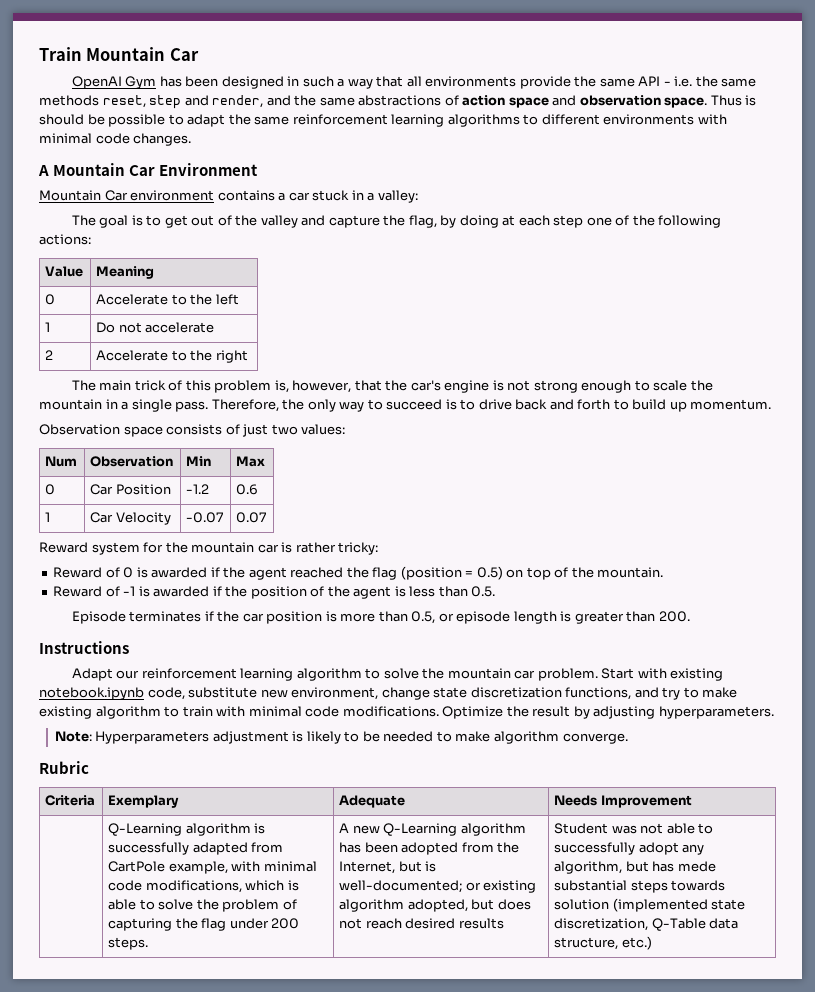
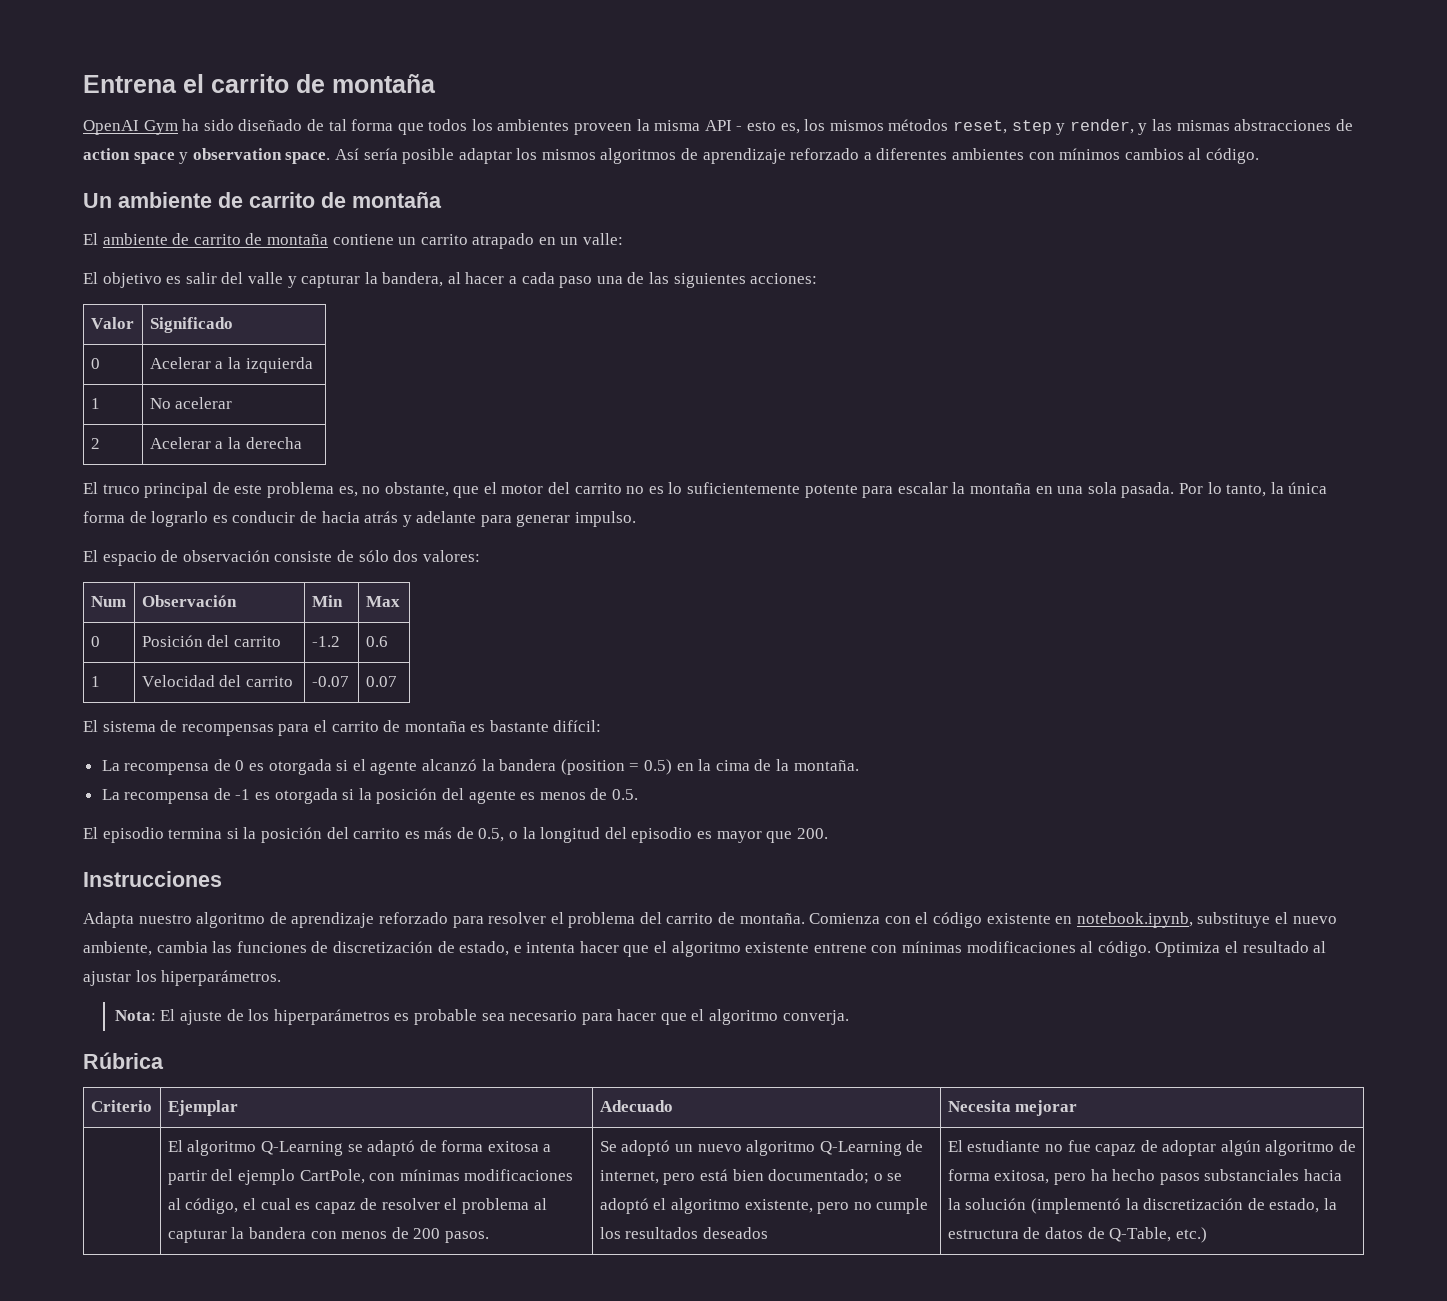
- Train Mountain Car
- OpenAI Gym has been designed in such a way that all environments provide the same API - i.e. the same methods reset, step and render, and the same abstractions of action space and observation space.
+ Entrena el carrito de montaña
+ OpenAI Gym ha sido diseñado de tal forma que todos los ambientes proveen la misma API - esto es, los mismos métodos reset, step y render, y las mismas abstracciones de action space y observation space.
- Thus is should be possible to adapt the same reinforcement learning algorithms to different environments with minimal code changes.
- A Mountain Car Environment
- Mountain Car environment contains a car stuck in a valley:
- The goal is to get out of the valley and capture the flag, by doing at each step one of the following actions:
- Value | Meaning
- 0 | Accelerate to the left
- 1 | Do not accelerate
- 2 | Accelerate to the right
- The main trick of this problem is, however, that the car's engine is not strong enough to scale the mountain in a single pass. Therefore, the only way to succeed is to drive back and forth to build up momentum.
- Observation space consists of just two values:
+ Así sería posible adaptar los mismos algoritmos de aprendizaje reforzado a diferentes ambientes con mínimos cambios al código.
+ Un ambiente de carrito de montaña
+ El ambiente de carrito de montaña contiene un carrito atrapado en un valle:
+ El objetivo es salir del valle y capturar la bandera, al hacer a cada paso una de las siguientes acciones:
+ Valor | Significado
+ 0 | Acelerar a la izquierda
+ 1 | No acelerar
+ 2 | Acelerar a la derecha
+ El truco principal de este problema es, no obstante, que el motor del carrito no es lo suficientemente potente para escalar la montaña en una sola pasada. Por lo tanto, la única forma de lograrlo es conducir de hacia atrás y adelante para generar impulso.
+ El espacio de observación consiste de sólo dos valores:
- Num | Observation | Min | Max
+ Num | Observación | Min | Max
- 0 | Car Position | -1.2 | 0.6
+ 0 | Posición del carrito | -1.2 | 0.6
- 1 | Car Velocity | -0.07 | 0.07
+ 1 | Velocidad del carrito | -0.07 | 0.07
- Reward system for the mountain car is rather tricky:
- Reward of 0 is awarded if the agent reached the flag (position = 0.5) on top of the mountain.
- Reward of -1 is awarded if the position of the agent is less than 0.5.
- Episode terminates if the car position is more than 0.5, or episode length is greater than 200.
- Instructions
- Adapt our reinforcement learning algorithm to solve the mountain car problem. Start with existing notebook.ipynb code, substitute new environment, change state discretization functions, and try to make existing algorithm to train with minimal code modifications. Optimize the result by adjusting hyperparameters.
- Note: Hyperparameters adjustment is likely to be needed to make algorithm converge.
- Rubric
- Criteria | Exemplary | Adequate | Needs Improvement
- | Q-Learning algorithm is successfully adapted from CartPole example, with minimal code modifications, which is able to solve the problem of capturing the flag under 200 steps. | A new Q-Learning algorithm has been adopted from the Internet, but is well-documented; or existing algorithm adopted, but does not reach desired results | Student was not able to successfully adopt any algorithm, but has mede substantial steps towards solution (implemented state discretization, Q-Table data structure, etc.)
+ El sistema de recompensas para el carrito de montaña es bastante difícil:
+ La recompensa de 0 es otorgada si el agente alcanzó la bandera (position = 0.5) en la cima de la montaña.
+ La recompensa de -1 es otorgada si la posición del agente es menos de 0.5.
+ El episodio termina si la posición del carrito es más de 0.5, o la longitud del episodio es mayor que 200.
+ Instrucciones
+ Adapta nuestro algoritmo de aprendizaje reforzado para resolver el problema del carrito de montaña. Comienza con el código existente en notebook.ipynb, substituye el nuevo ambiente, cambia las funciones de discretización de estado, e intenta hacer que el algoritmo existente entrene con mínimas modificaciones al código. Optimiza el resultado al ajustar los hiperparámetros.
+ Nota: El ajuste de los hiperparámetros es probable sea necesario para hacer que el algoritmo converja.
+ Rúbrica
+ Criterio | Ejemplar | Adecuado | Necesita mejorar
+ | El algoritmo Q-Learning se adaptó de forma exitosa a partir del ejemplo CartPole, con mínimas modificaciones al código, el cual es capaz de resolver el problema al capturar la bandera con menos de 200 pasos. | Se adoptó un nuevo algoritmo Q-Learning de internet, pero está bien documentado; o se adoptó el algoritmo existente, pero no cumple los resultados deseados | El estudiante no fue capaz de adoptar algún algoritmo de forma exitosa, pero ha hecho pasos substanciales hacia la solución (implementó la discretización de estado, la estructura de datos de Q-Table, etc.)

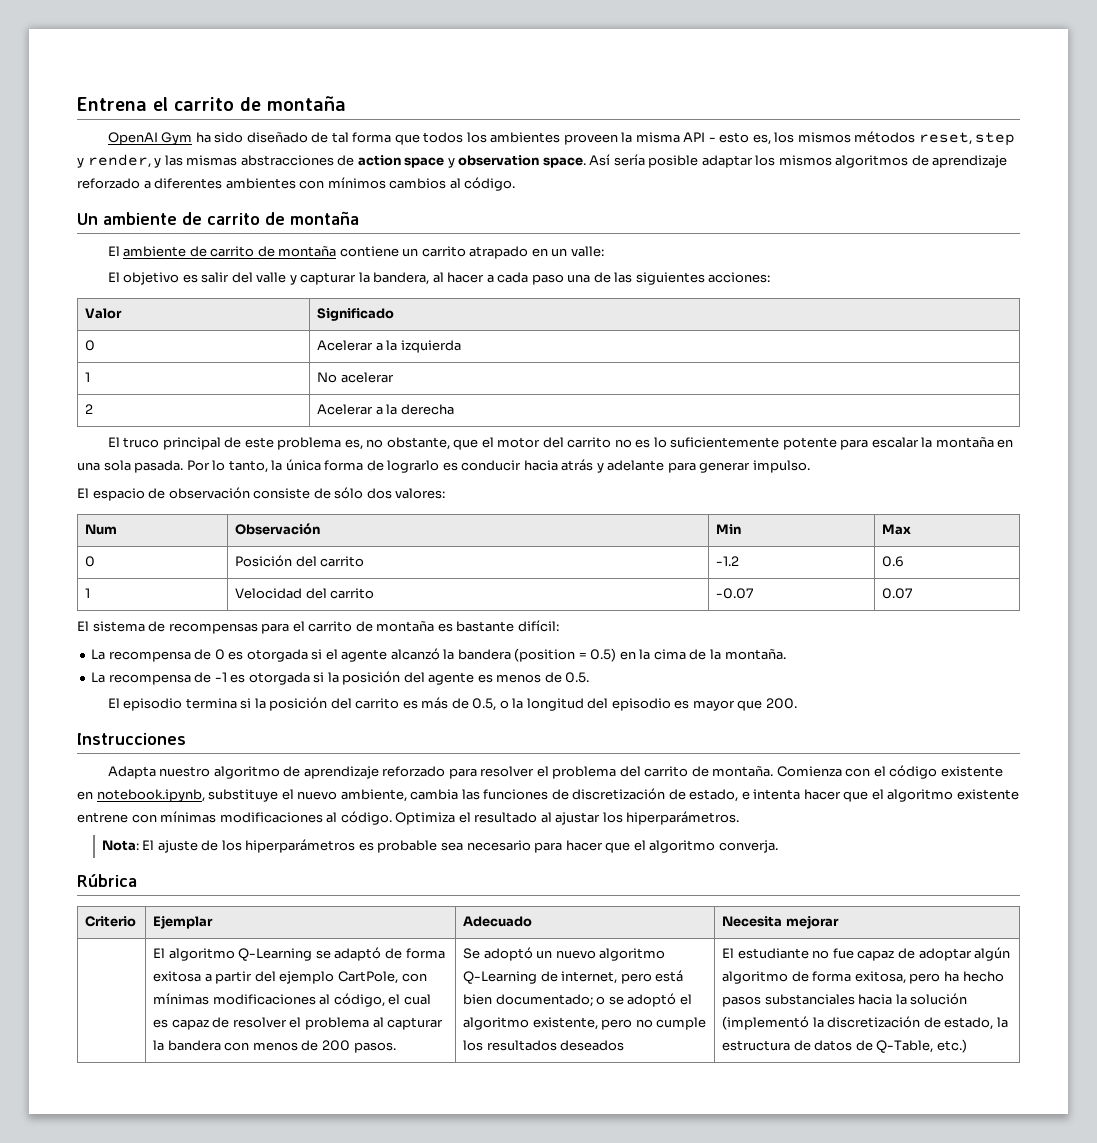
- Por lo tanto, la única forma de lograrlo es conducir de hacia atrás y adelante para generar impulso.
+ Por lo tanto, la única forma de lograrlo es conducir hacia atrás y adelante para generar impulso.

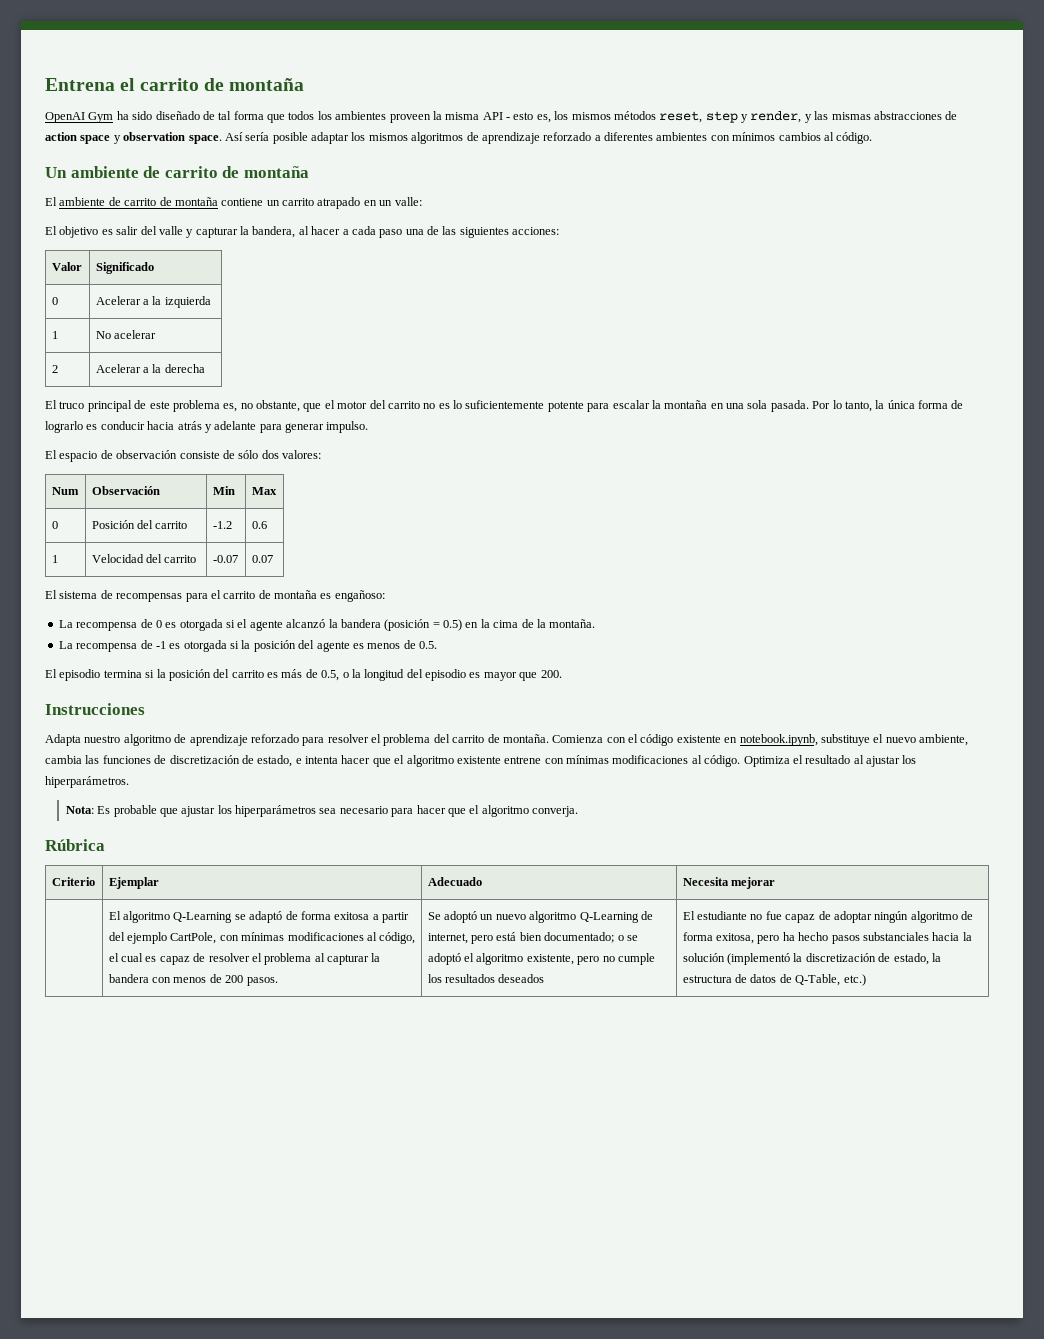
- El sistema de recompensas para el carrito de montaña es bastante difícil:
+ El sistema de recompensas para el carrito de montaña es engañoso:
- La recompensa de 0 es otorgada si el agente alcanzó la bandera (position = 0.5) en la cima de la montaña.
+ La recompensa de 0 es otorgada si el agente alcanzó la bandera (posición = 0.5) en la cima de la montaña.
- Nota: El ajuste de los hiperparámetros es probable sea necesario para hacer que el algoritmo converja.
+ Nota: Es probable que ajustar los hiperparámetros sea necesario para hacer que el algoritmo converja.
- El estudiante no fue capaz de adoptar algún algoritmo de forma exitosa, pero ha hecho pasos substanciales hacia la solución (implementó la discretización de estado, la estructura de datos de Q-Table, etc.)
+ El estudiante no fue capaz de adoptar ningún algoritmo de forma exitosa, pero ha hecho pasos substanciales hacia la solución (implementó la discretización de estado, la estructura de datos de Q-Table, etc.)

